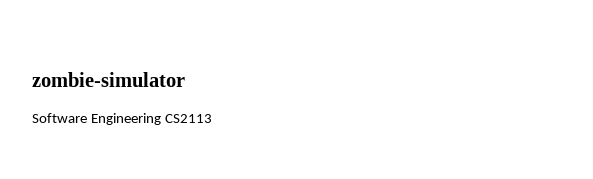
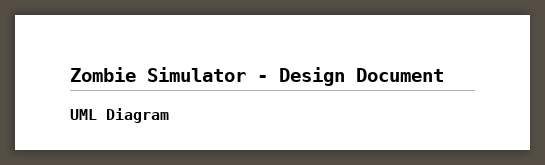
- zombie-simulator
- Software Engineering CS2113
+ Zombie Simulator - Design Document
+ UML Diagram

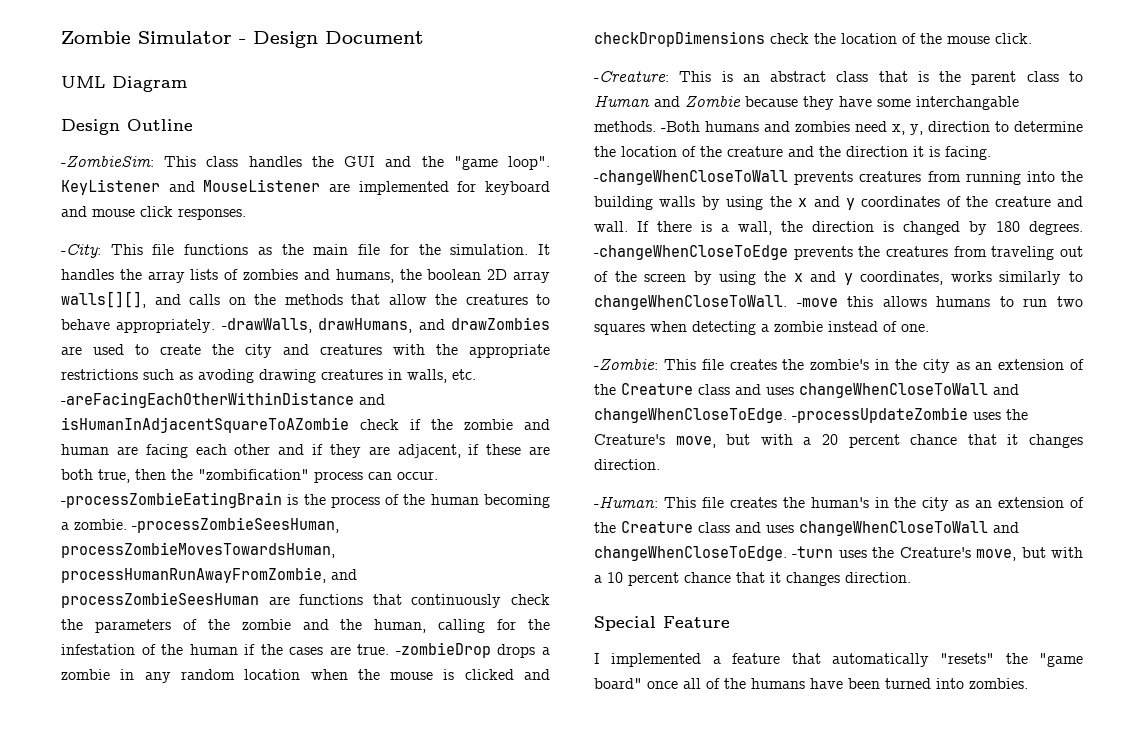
+ Design Outline
+ -ZombieSim: This class handles the GUI and the "game loop". KeyListener and MouseListener are implemented for keyboard and mouse click responses.
+ -City: This file functions as the main file for the simulation. It handles the array lists of zombies and humans, the boolean 2D array walls[][], and calls on the methods that allow the creatures to behave appropriately. -drawWalls, drawHumans, and drawZombies are used to create the city and creatures with the appropriate restrictions such as avoding drawing creatures in walls, etc. -areFacingEachOtherWithinDistance and isHumanInAdjacentSquareToAZombie check if the zombie and human are facing each other and if they are adjacent, if these are both true, then the "zombification" process can occur. -processZombieEatingBrain is the process of the human becoming a zombie. -processZombieSeesHuman, processZombieMovesTowardsHuman, processHumanRunAwayFromZombie, and processZombieSeesHuman are functions that continuously check the parameters of the zombie and the human, calling for the infestation of the human if the cases are true. -zombieDrop drops a zombie in any random location when the mouse is clicked and checkDropDimensions check the location of the mouse click.
+ -Creature: This is an abstract class that is the parent class to Human and Zombie because they have some interchangable methods. -Both humans and zombies need x, y, direction to determine the location of the creature and the direction it is facing. -changeWhenCloseToWall prevents creatures from running into the building walls by using the x and y coordinates of the creature and wall. If there is a wall, the direction is changed by 180 degrees. -changeWhenCloseToEdge prevents the creatures from traveling out of the screen by using the x and y coordinates, works similarly to changeWhenCloseToWall. -move this allows humans to run two squares when detecting a zombie instead of one.
+ -Zombie: This file creates the zombie's in the city as an extension of the Creature class and uses changeWhenCloseToWall and changeWhenCloseToEdge. -processUpdateZombie uses the Creature's move, but with a 20 percent chance that it changes direction.
+ -Human: This file creates the human's in the city as an extension of the Creature class and uses changeWhenCloseToWall and changeWhenCloseToEdge. -turn uses the Creature's move, but with a 10 percent chance that it changes direction.
+ Special Feature
+ I implemented a feature that automatically "resets" the "game board" once all of the humans have been turned into zombies.

